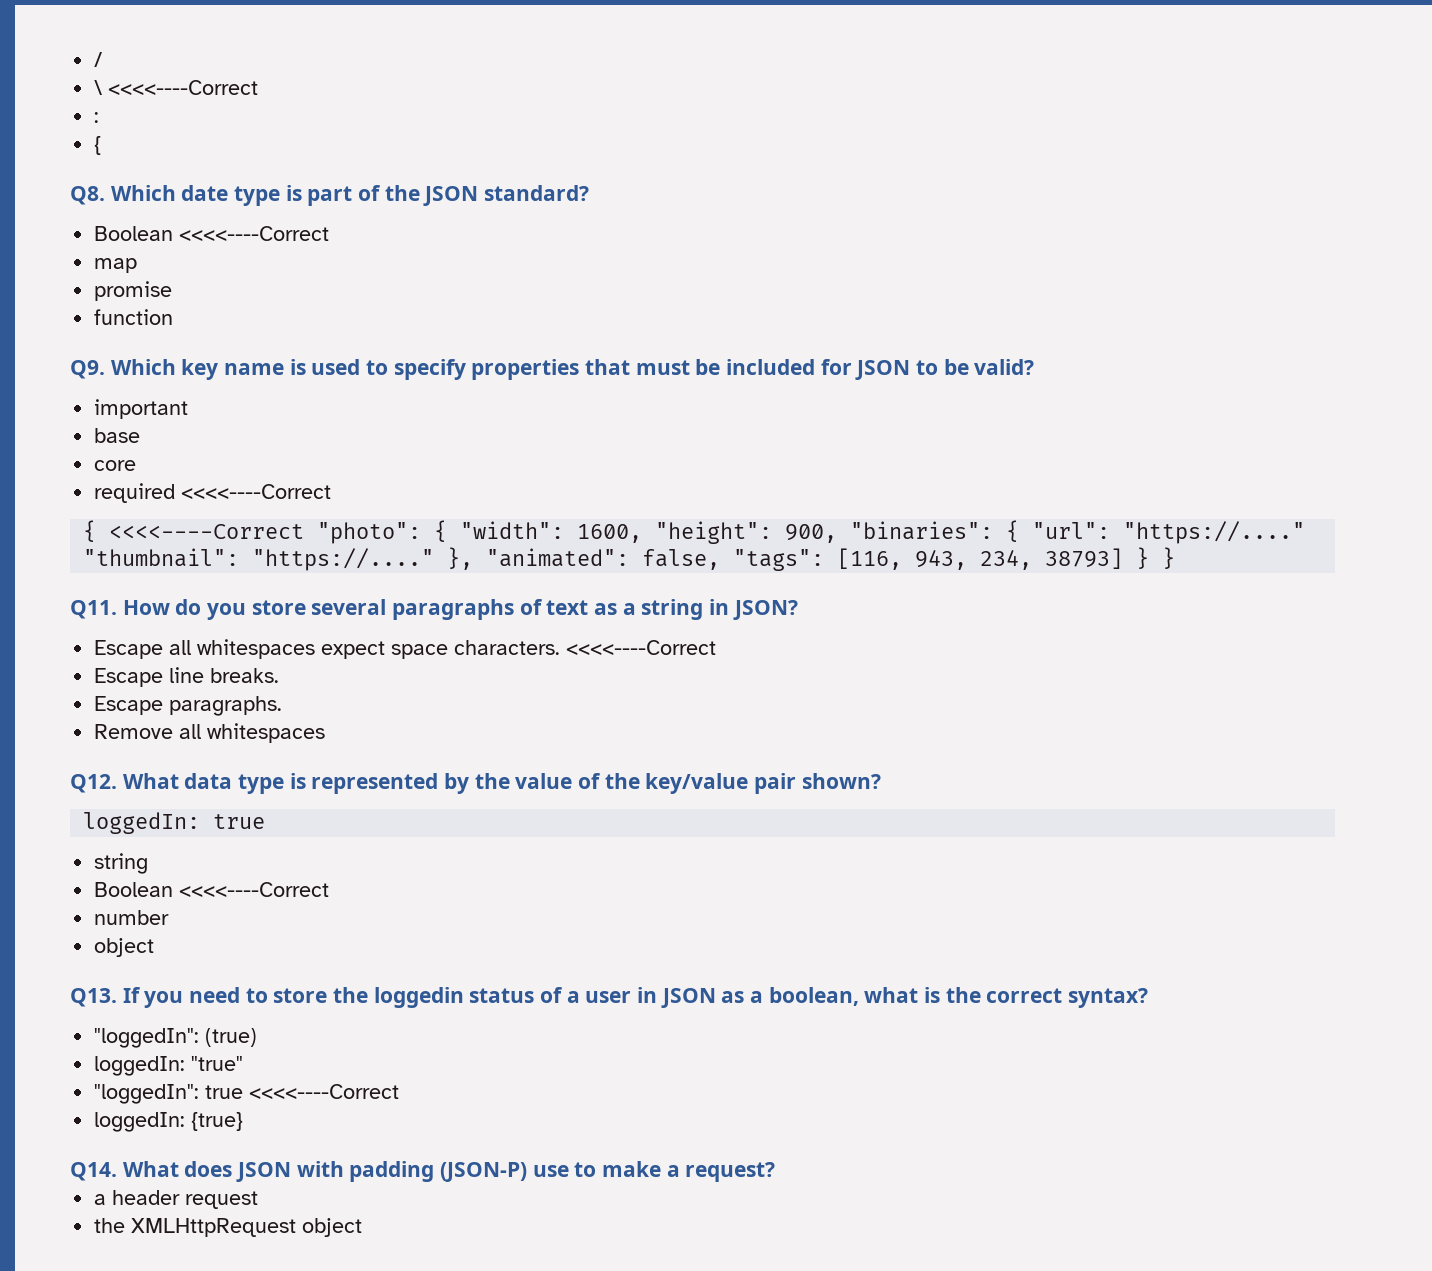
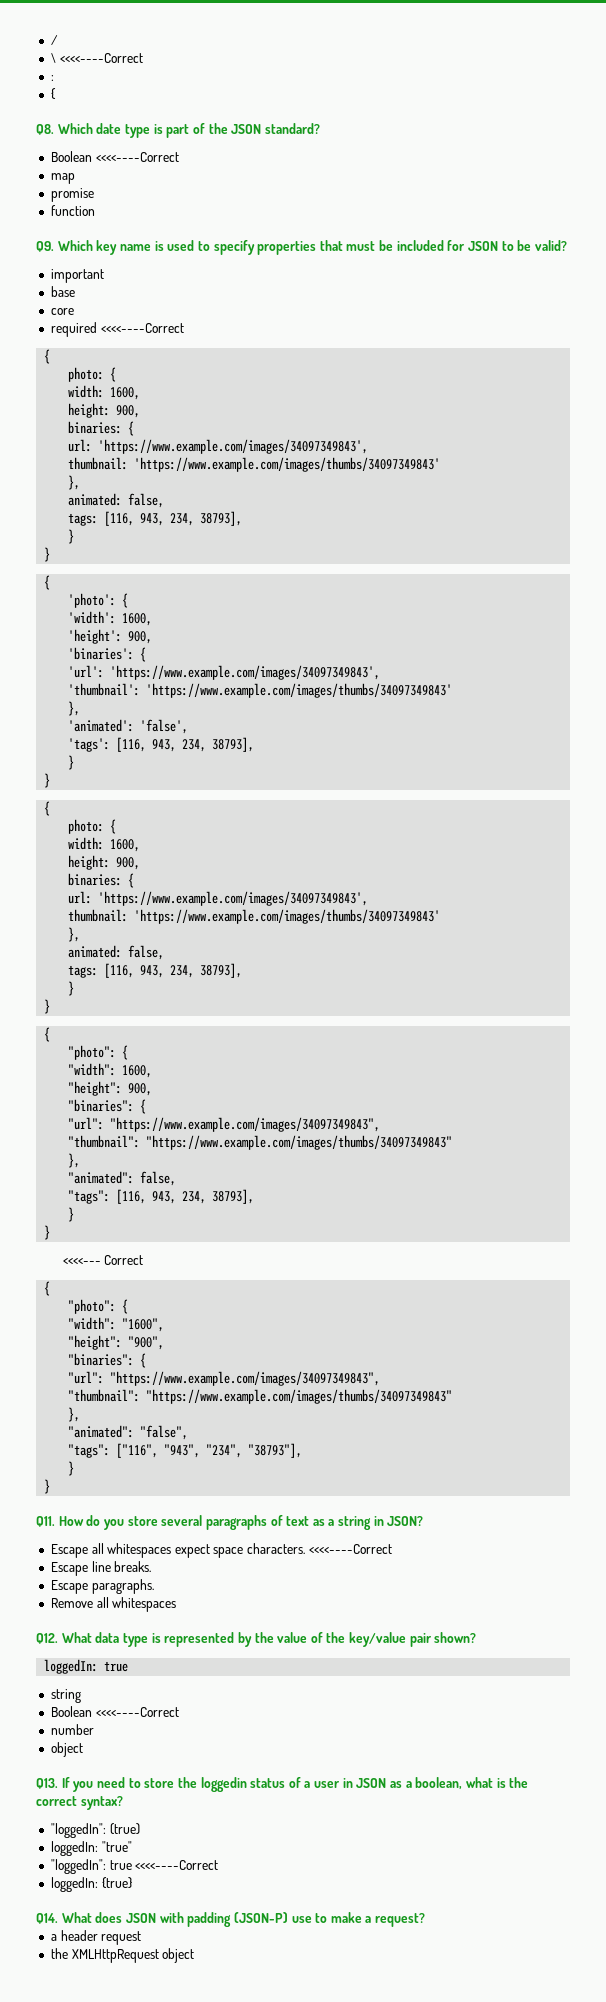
  required <<<<----Correct
- { <<<<----Correct "photo": { "width": 1600, "height": 900, "binaries": { "url": "https://...." "thumbnail": "https://...." }, "animated": false, "tags": [116, 943, 234, 38793] } }
+ {
+ photo: {
+ width: 1600,
+ height: 900,
+ binaries: {
+ url: 'https://www.example.com/images/34097349843',
+ thumbnail: 'https://www.example.com/images/thumbs/34097349843'
+ },
+ animated: false,
+ tags: [116, 943, 234, 38793],
+ }
+ }
+ {
+ 'photo': {
+ 'width': 1600,
+ 'height': 900,
+ 'binaries': {
+ 'url': 'https://www.example.com/images/34097349843',
+ 'thumbnail': 'https://www.example.com/images/thumbs/34097349843'
+ },
+ 'animated': 'false',
+ 'tags': [116, 943, 234, 38793],
+ }
+ }
+ {
+ photo: {
+ width: 1600,
+ height: 900,
+ binaries: {
+ url: 'https://www.example.com/images/34097349843',
+ thumbnail: 'https://www.example.com/images/thumbs/34097349843'
+ },
+ animated: false,
+ tags: [116, 943, 234, 38793],
+ }
+ }
+ {
+ "photo": {
+ "width": 1600,
+ "height": 900,
+ "binaries": {
+ "url": "https://www.example.com/images/34097349843",
+ "thumbnail": "https://www.example.com/images/thumbs/34097349843"
+ },
+ "animated": false,
+ "tags": [116, 943, 234, 38793],
+ }
+ }
+ <<<<--- Correct
+ {
+ "photo": {
+ "width": "1600",
+ "height": "900",
+ "binaries": {
+ "url": "https://www.example.com/images/34097349843",
+ "thumbnail": "https://www.example.com/images/thumbs/34097349843"
+ },
+ "animated": "false",
+ "tags": ["116", "943", "234", "38793"],
+ }
+ }

